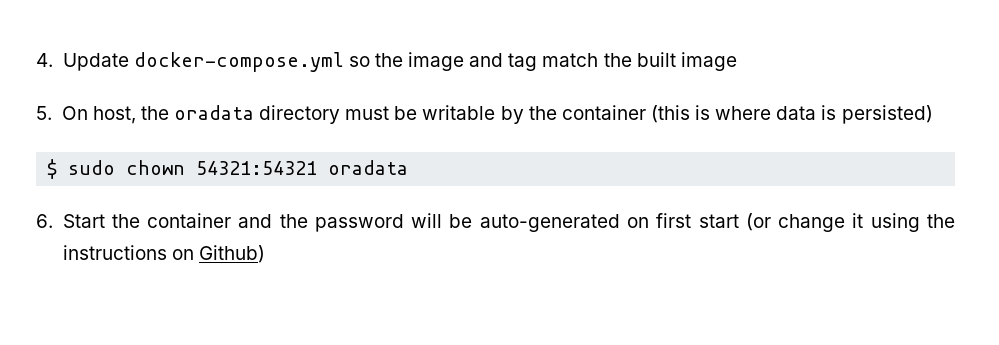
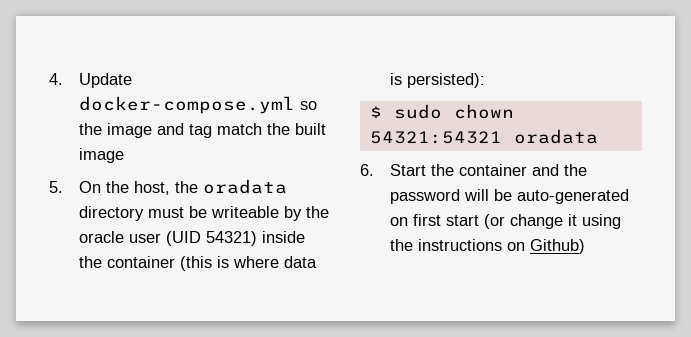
- 5. On host, the oradata directory must be writable by the container (this is where data is persisted)
+ 5. On the host, the oradata directory must be writeable by the oracle user (UID 54321) inside the container (this is where data is persisted):

